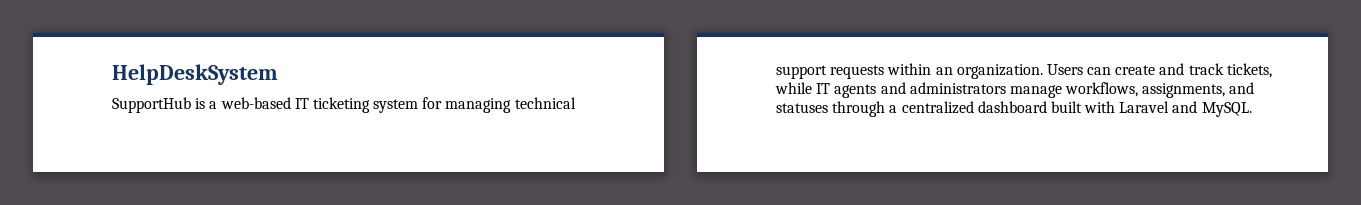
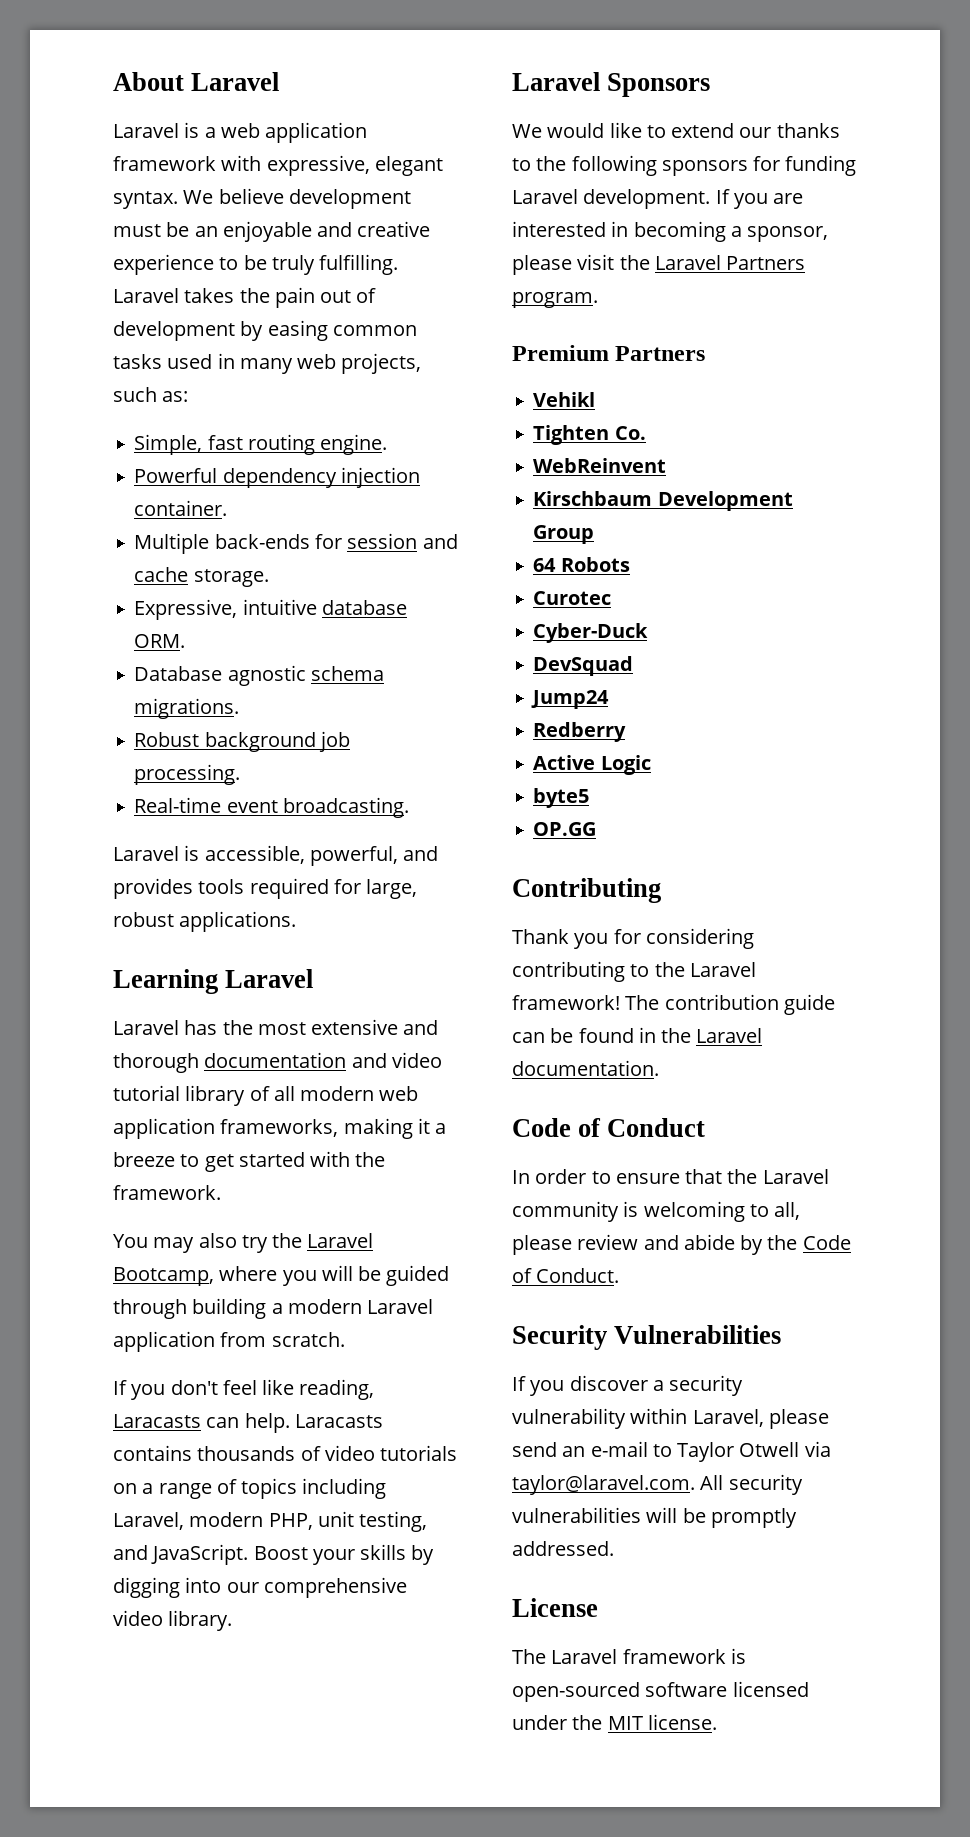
- HelpDeskSystem
- SupportHub is a web-based IT ticketing system for managing technical support requests within an organization. Users can create and track tickets, while IT agents and administrators manage workflows, assignments, and statuses through a centralized dashboard built with Laravel and MySQL.
+ About Laravel
+ Laravel is a web application framework with expressive, elegant syntax. We believe development must be an enjoyable and creative experience to be truly fulfilling. Laravel takes the pain out of development by easing common tasks used in many web projects, such as:
+ Simple, fast routing engine.
+ Powerful dependency injection container.
+ Multiple back-ends for session and cache storage.
+ Expressive, intuitive database ORM.
+ Database agnostic schema migrations.
+ Robust background job processing.
+ Real-time event broadcasting.
+ Laravel is accessible, powerful, and provides tools required for large, robust applications.
+ Learning Laravel
+ Laravel has the most extensive and thorough documentation and video tutorial library of all modern web application frameworks, making it a breeze to get started with the framework.
+ You may also try the Laravel Bootcamp, where you will be guided through building a modern Laravel application from scratch.
+ If you don't feel like reading, Laracasts can help. Laracasts contains thousands of video tutorials on a range of topics including Laravel, modern PHP, unit testing, and JavaScript. Boost your skills by digging into our comprehensive video library.
+ Laravel Sponsors
+ We would like to extend our thanks to the following sponsors for funding Laravel development. If you are interested in becoming a sponsor, please visit the Laravel Partners program.
+ Premium Partners
+ Vehikl
+ Tighten Co.
+ WebReinvent
+ Kirschbaum Development Group
+ 64 Robots
+ Curotec
+ Cyber-Duck
+ DevSquad
+ Jump24
+ Redberry
+ Active Logic
+ byte5
+ OP.GG
+ Contributing
+ Thank you for considering contributing to the Laravel framework! The contribution guide can be found in the Laravel documentation.
+ Code of Conduct
+ In order to ensure that the Laravel community is welcoming to all, please review and abide by the Code of Conduct.
+ Security Vulnerabilities
+ If you discover a security vulnerability within Laravel, please send an e-mail to Taylor Otwell via taylor@laravel.com. All security vulnerabilities will be promptly addressed.
+ License
+ The Laravel framework is open-sourced software licensed under the MIT license.

